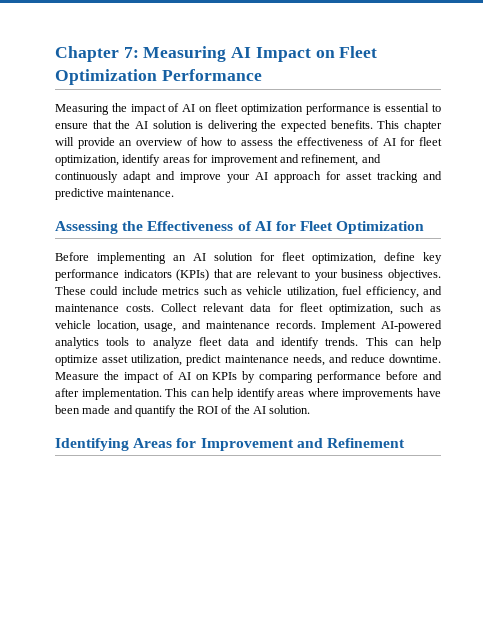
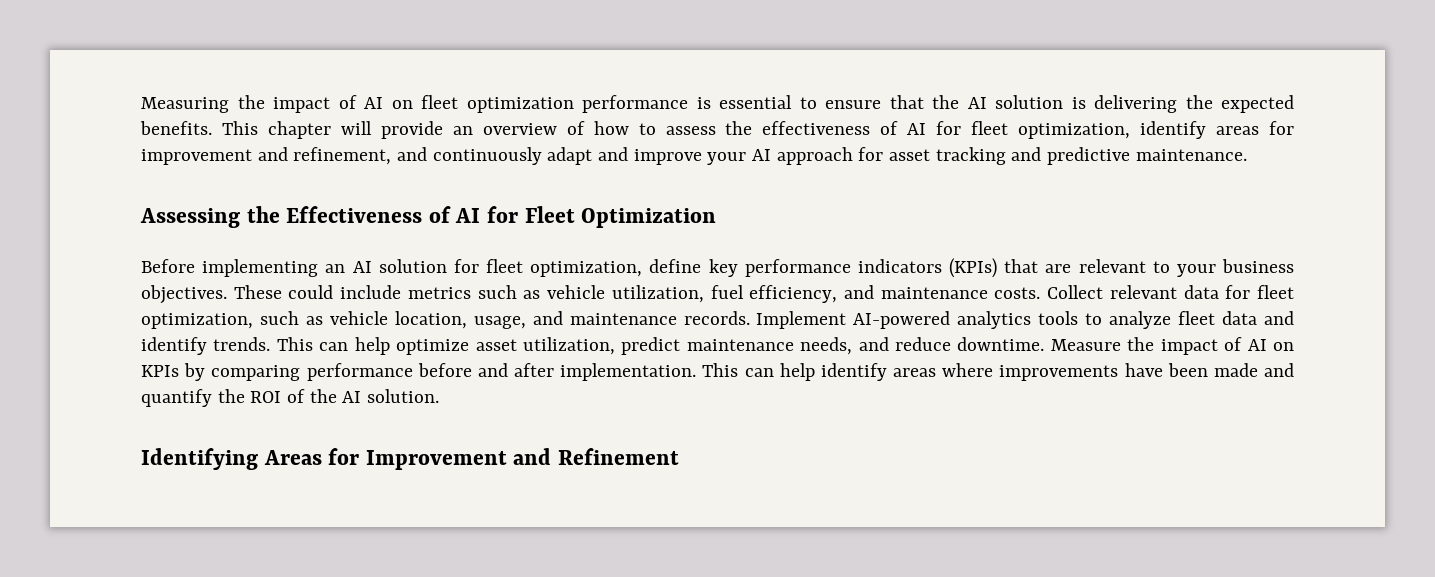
- Chapter 7: Measuring AI Impact on Fleet Optimization Performance

